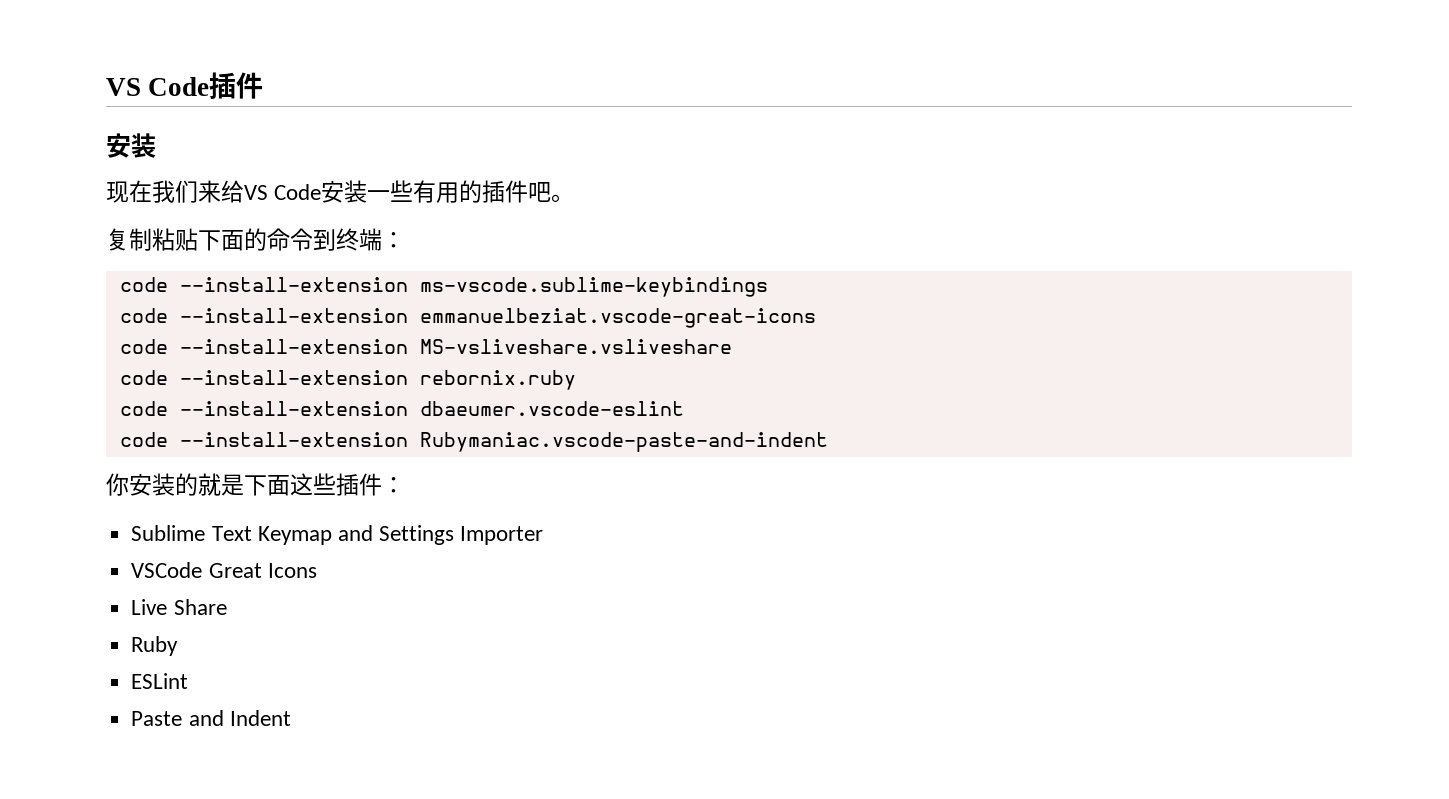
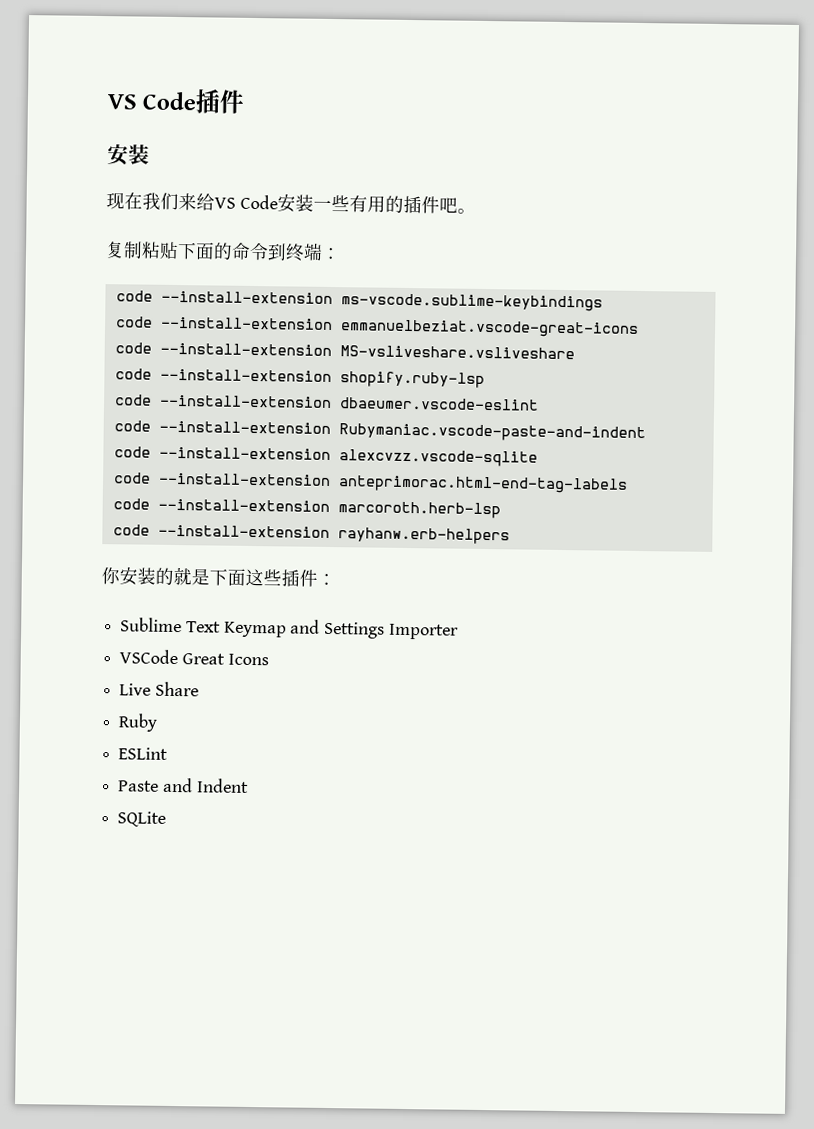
- code --install-extension rebornix.ruby
+ code --install-extension shopify.ruby-lsp
+ code --install-extension alexcvzz.vscode-sqlite
+ code --install-extension anteprimorac.html-end-tag-labels
+ code --install-extension marcoroth.herb-lsp
+ code --install-extension rayhanw.erb-helpers
+ SQLite

